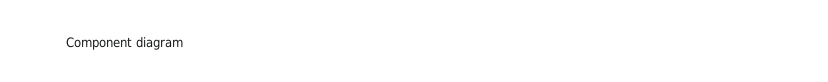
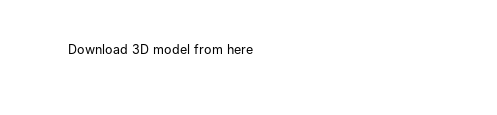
- Component diagram
+ Download 3D model from here

